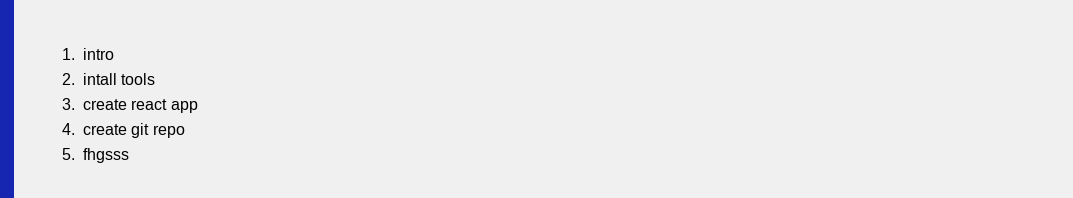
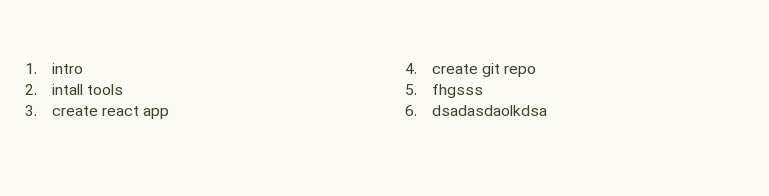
+ 6. dsadasdaolkdsa

